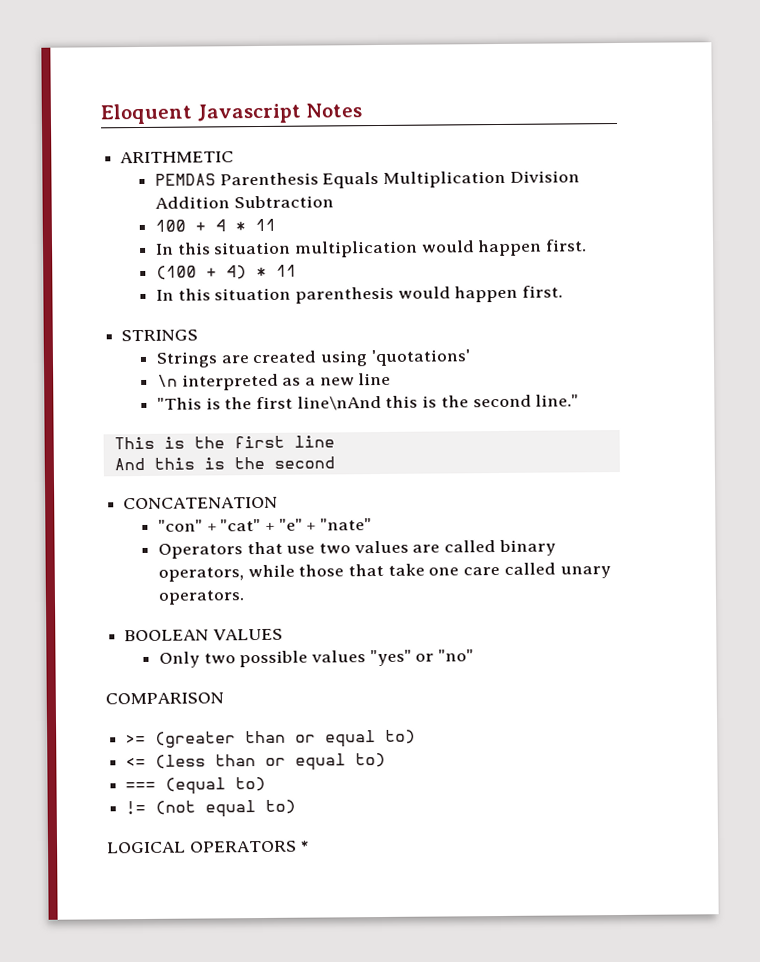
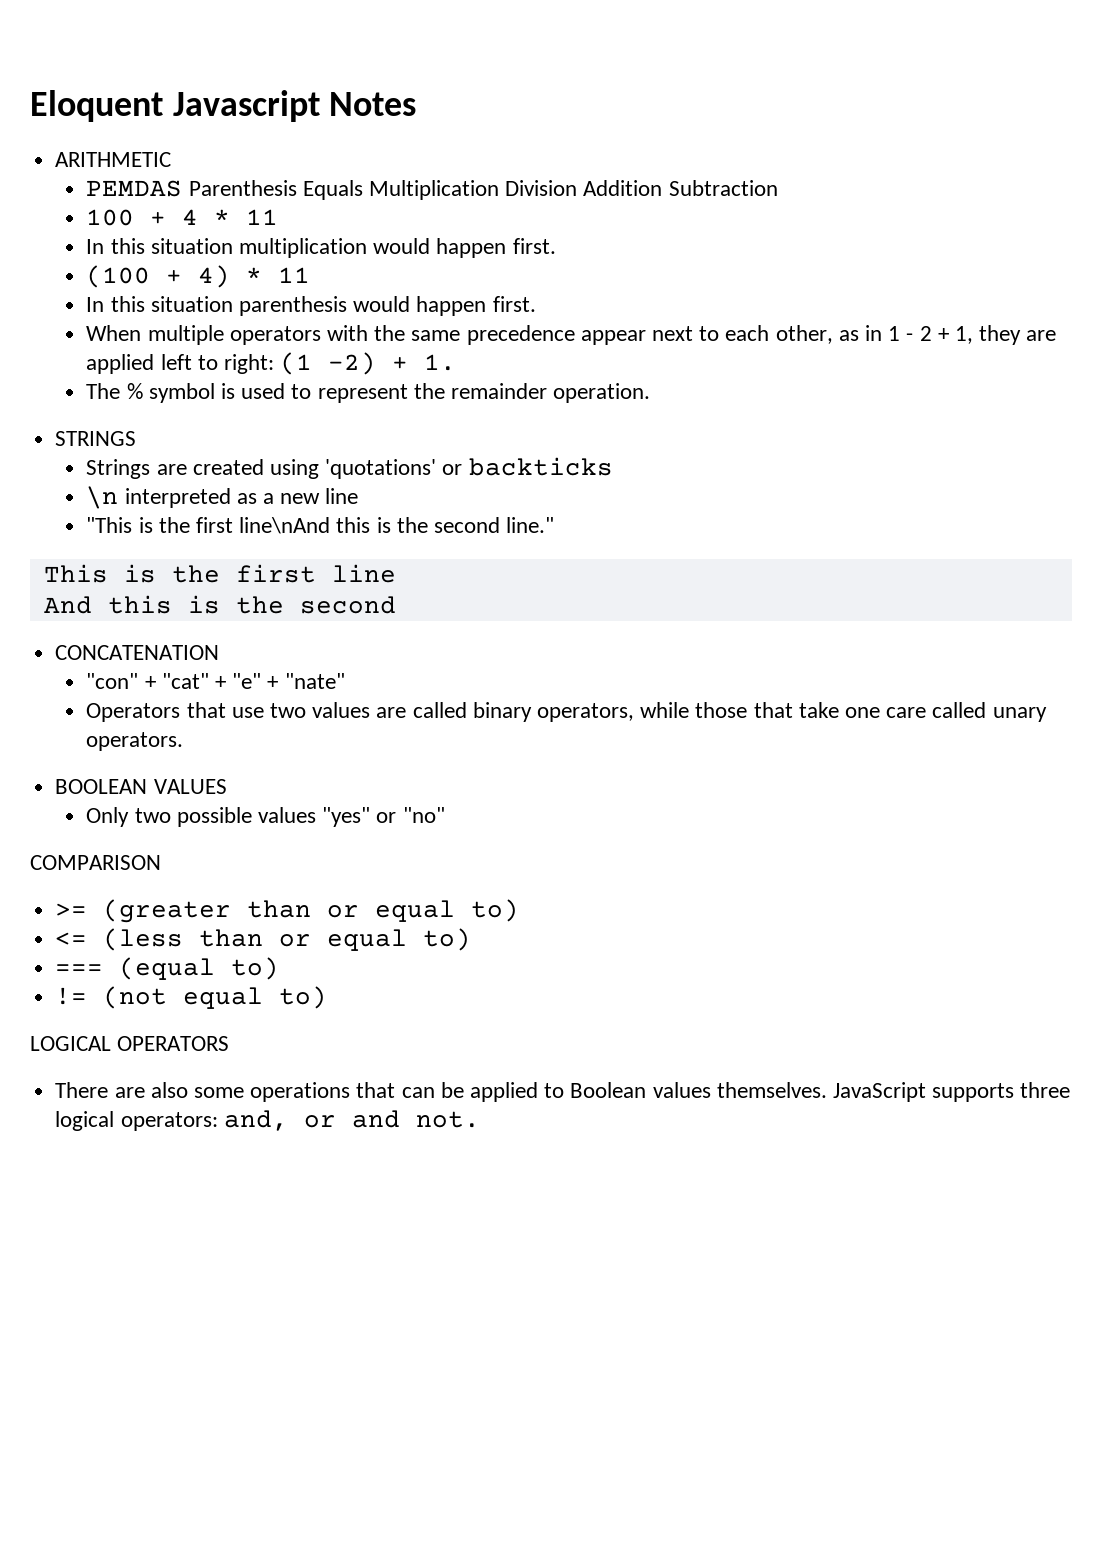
+ When multiple operators with the same precedence appear next to each other, as in 1 - 2 + 1, they are applied left to right: (1 -2) + 1.
+ The % symbol is used to represent the remainder operation.
- Strings are created using 'quotations'
+ Strings are created using 'quotations' or backticks
- LOGICAL OPERATORS *
+ LOGICAL OPERATORS
+ There are also some operations that can be applied to Boolean values themselves. JavaScript supports three logical operators: and, or and not.

